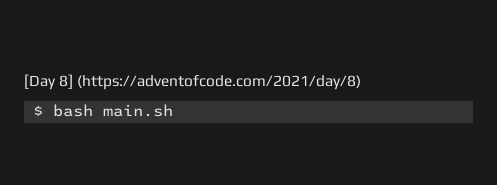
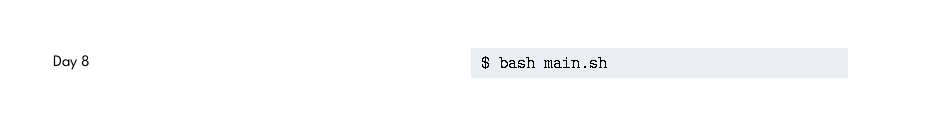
- [Day 8] (https://adventofcode.com/2021/day/8)
+ Day 8

